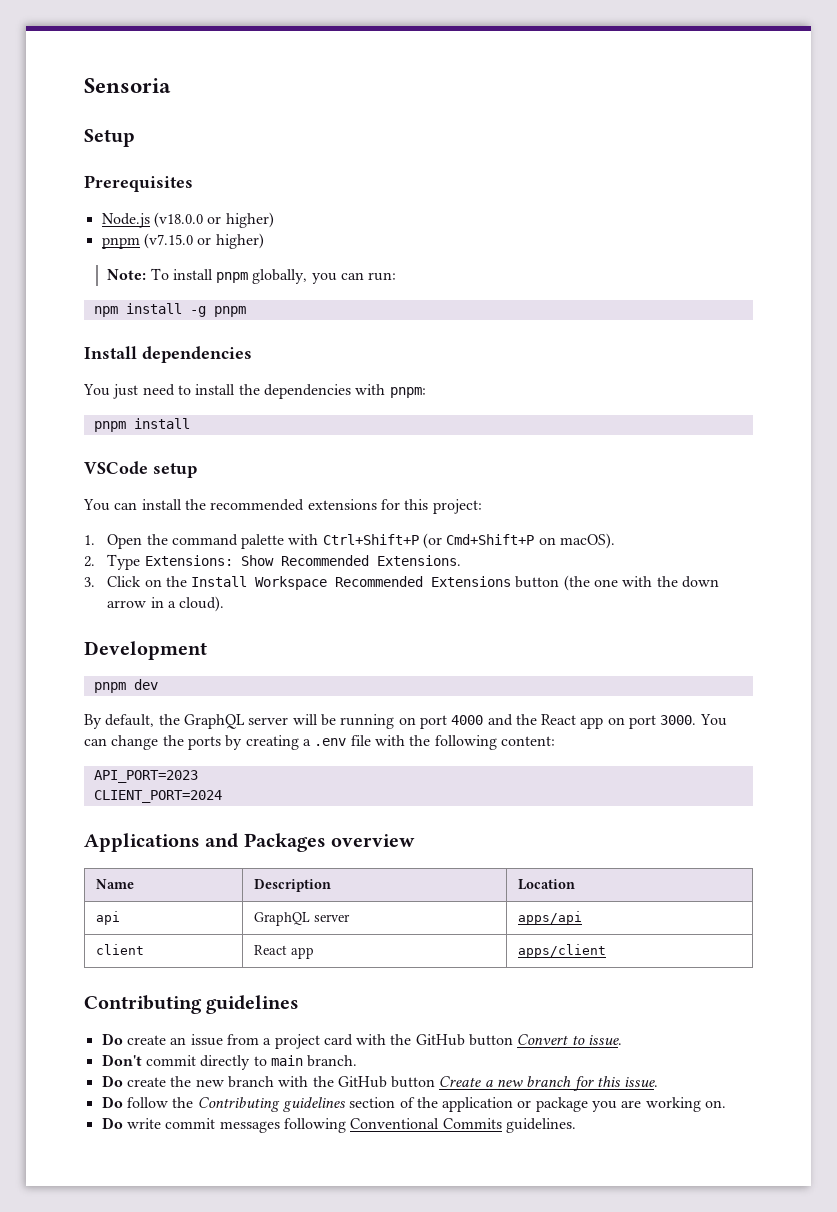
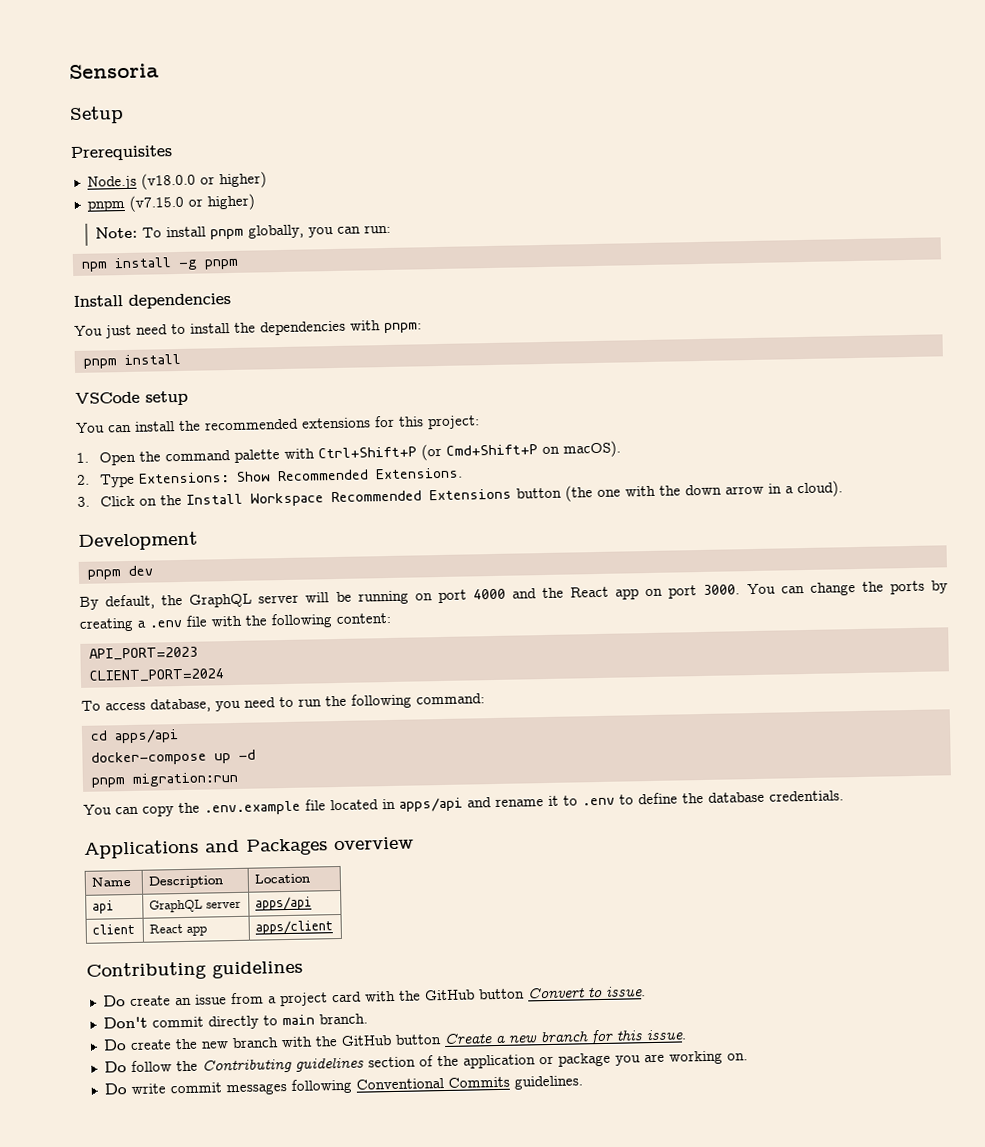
+ To access database, you need to run the following command:
+ cd apps/api
+ docker-compose up -d
+ pnpm migration:run
+ You can copy the .env.example file located in apps/api and rename it to .env to define the database credentials.

